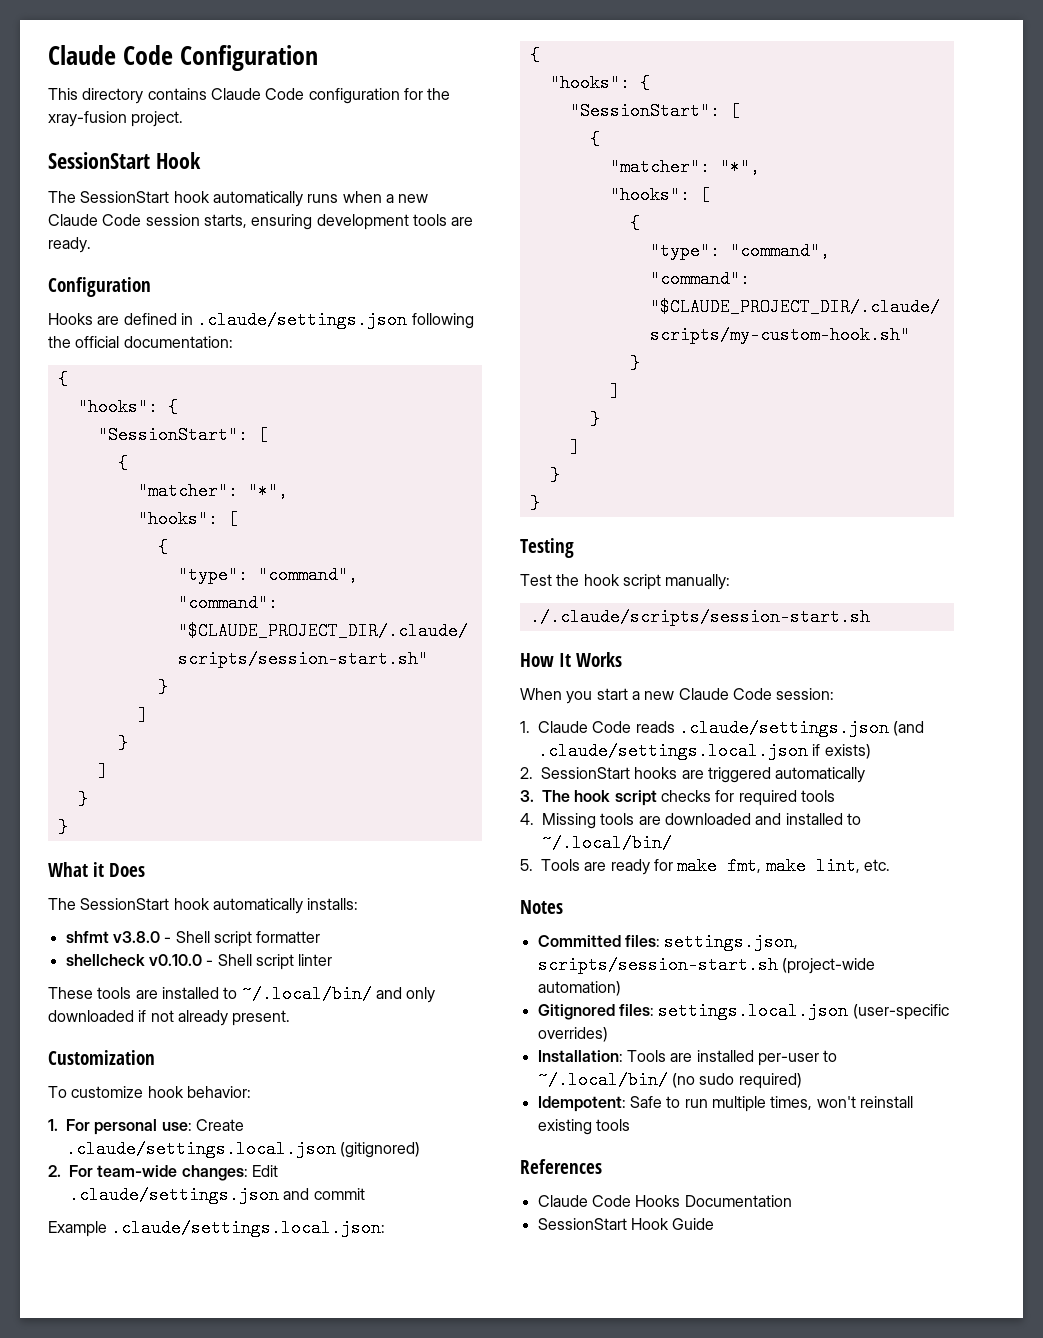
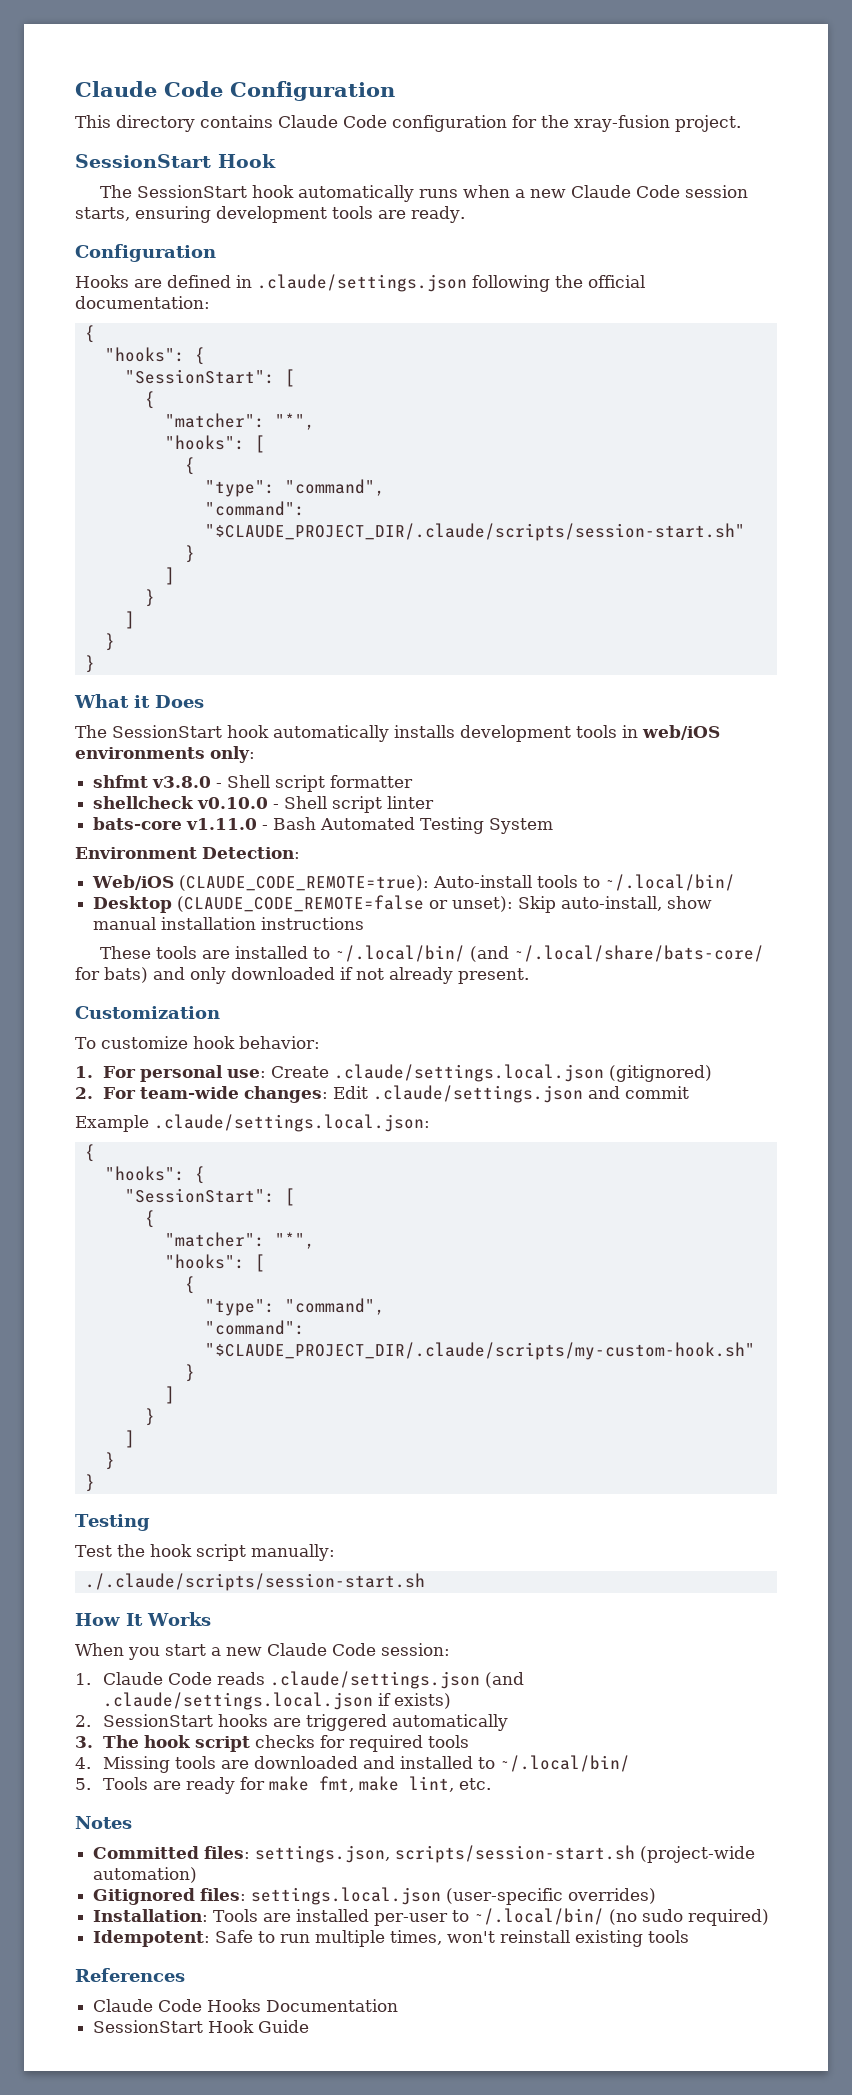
- The SessionStart hook automatically installs:
+ The SessionStart hook automatically installs development tools in web/iOS environments only:
+ bats-core v1.11.0 - Bash Automated Testing System
+ Environment Detection:
+ Web/iOS (CLAUDE_CODE_REMOTE=true): Auto-install tools to ~/.local/bin/
+ Desktop (CLAUDE_CODE_REMOTE=false or unset): Skip auto-install, show manual installation instructions
- These tools are installed to ~/.local/bin/ and only downloaded if not already present.
+ These tools are installed to ~/.local/bin/ (and ~/.local/share/bats-core/ for bats) and only downloaded if not already present.

